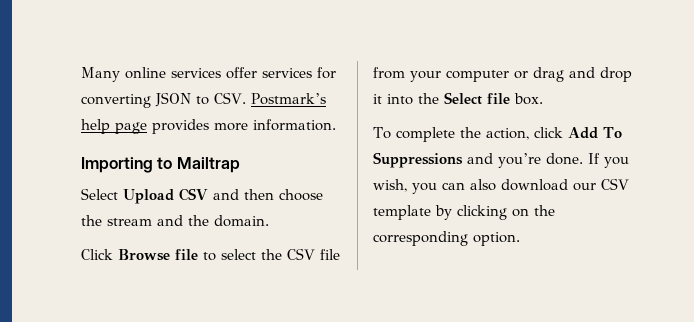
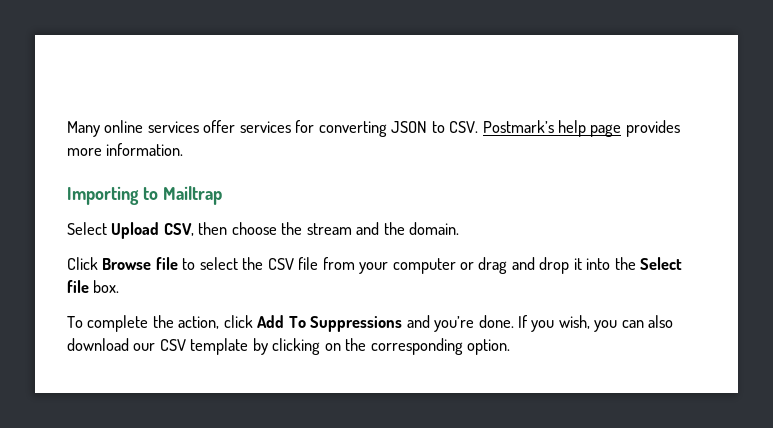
- Select Upload CSV and then choose the stream and the domain.
+ Select Upload CSV, then choose the stream and the domain.

